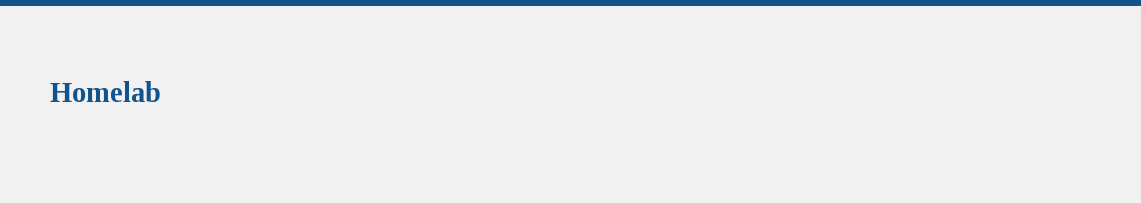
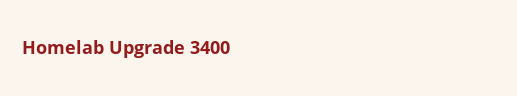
- Homelab
+ Homelab Upgrade 3400

